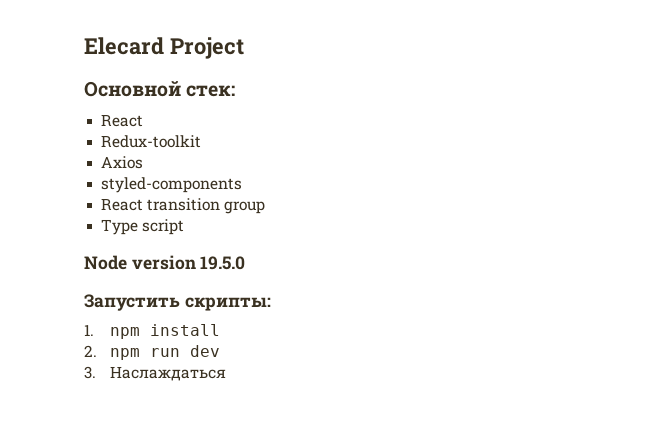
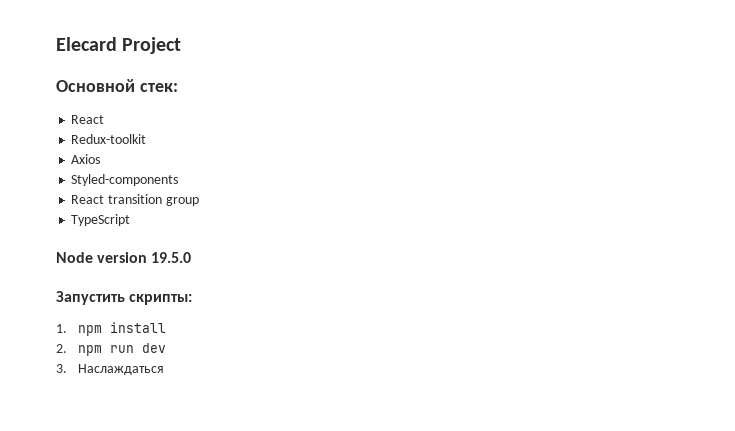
- styled-components
+ Styled-components
- Type script
+ TypeScript

